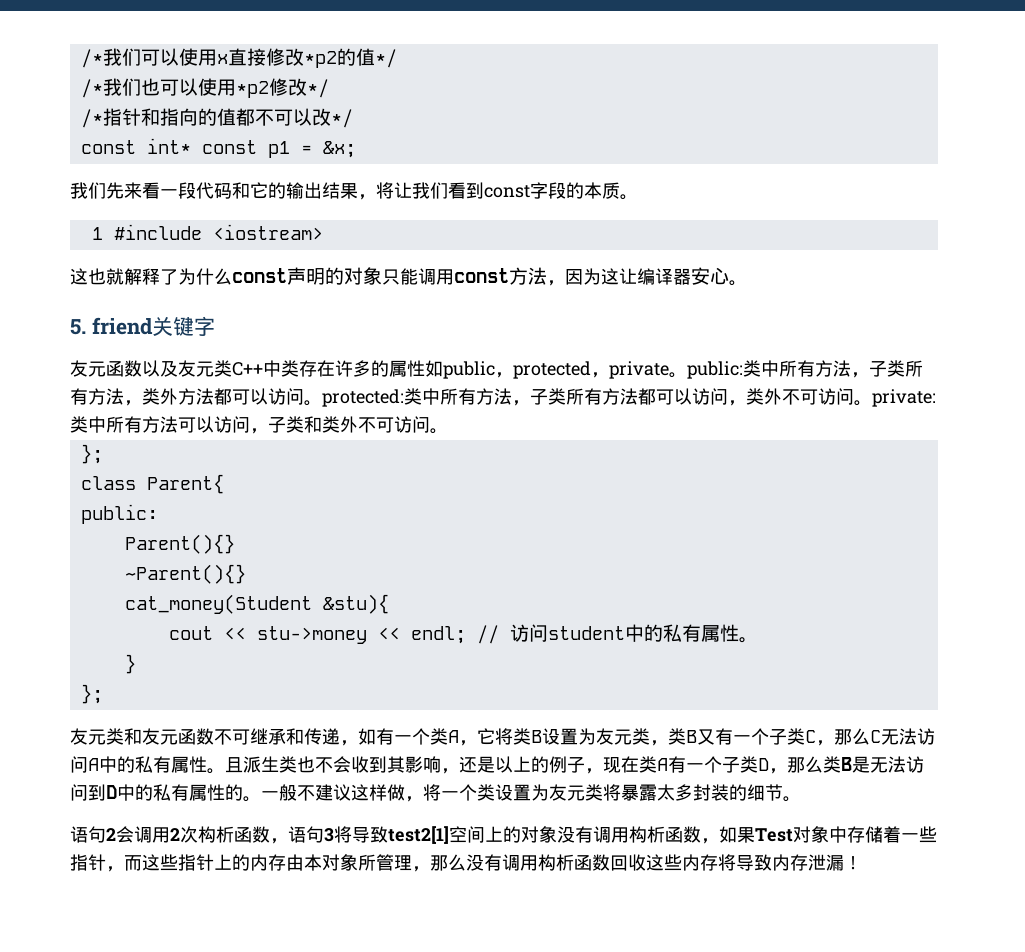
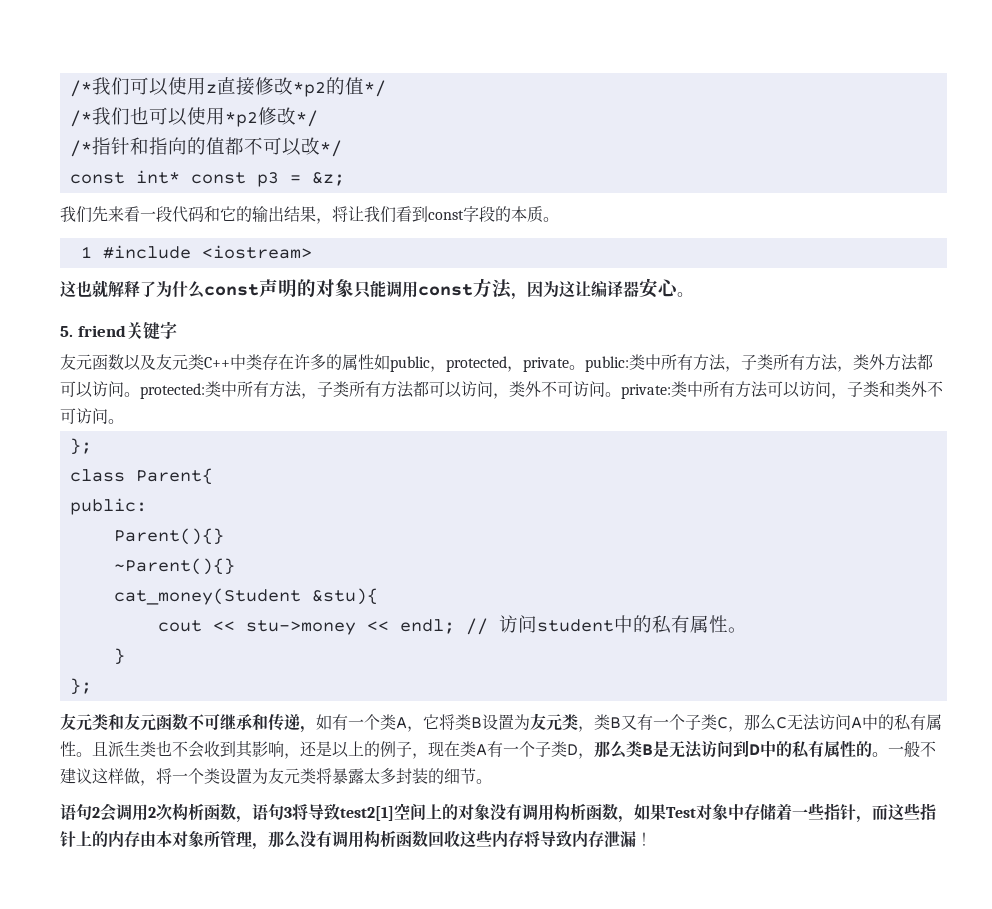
- /*我们可以使用x直接修改*p2的值*/
+ /*我们可以使用z直接修改*p2的值*/
- const int* const p1 = &x;
+ const int* const p3 = &z;

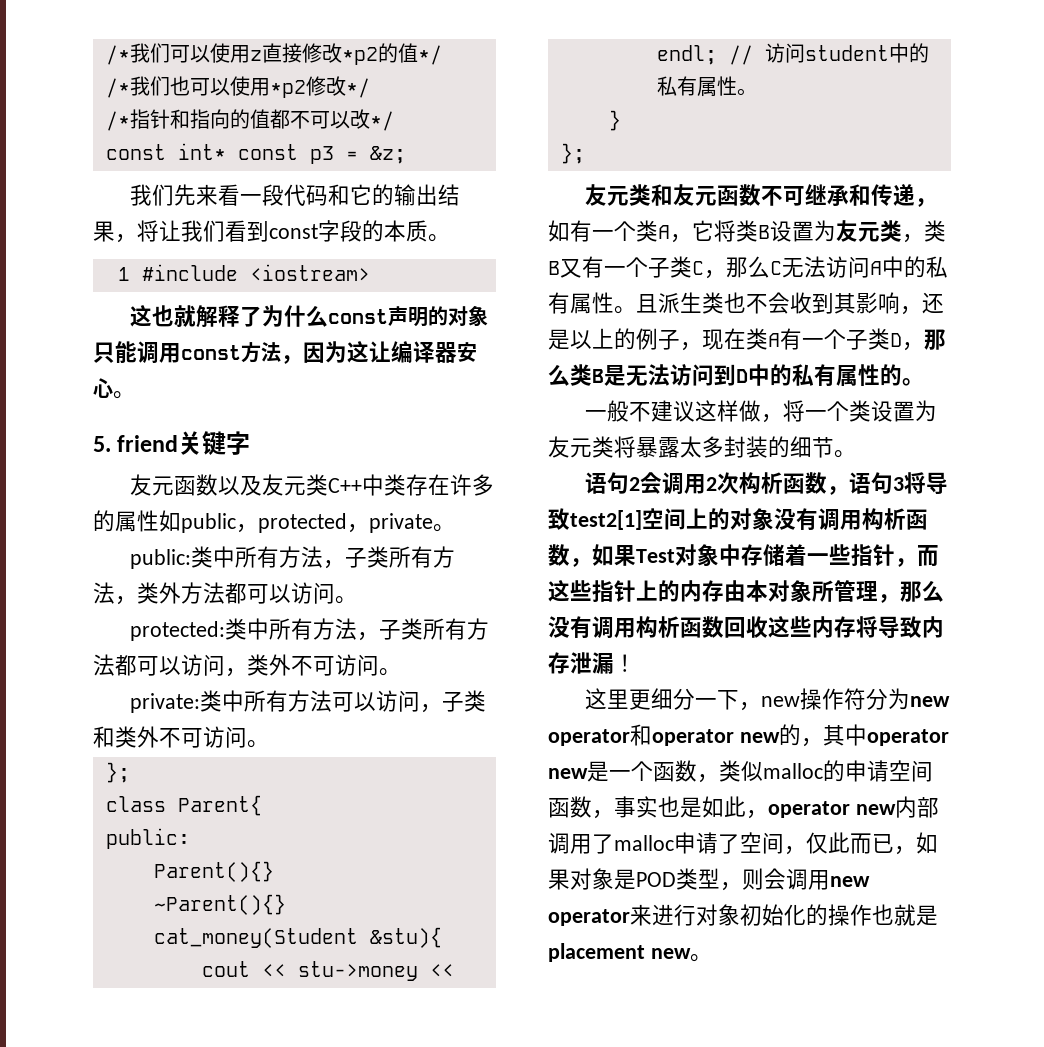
- 友元函数以及友元类C++中类存在许多的属性如public，protected，private。public:类中所有方法，子类所有方法，类外方法都可以访问。protected:类中所有方法，子类所有方法都可以访问，类外不可访问。private:类中所有方法可以访问，子类和类外不可访问。
+ 友元函数以及友元类C++中类存在许多的属性如public，protected，private。
+ public:类中所有方法，子类所有方法，类外方法都可以访问。
+ protected:类中所有方法，子类所有方法都可以访问，类外不可访问。
+ private:类中所有方法可以访问，子类和类外不可访问。
- 且派生类也不会收到其影响，还是以上的例子，现在类A有一个子类D，那么类B是无法访问到D中的私有属性的。一般不建议这样做，将一个类设置为友元类将暴露太多封装的细节。
+ 且派生类也不会收到其影响，还是以上的例子，现在类A有一个子类D，那么类B是无法访问到D中的私有属性的。
+ 一般不建议这样做，将一个类设置为友元类将暴露太多封装的细节。
+ 这里更细分一下，new操作符分为new operator和operator new的，其中operator new是一个函数，类似malloc的申请空间函数，事实也是如此，operator new内部调用了malloc申请了空间，仅此而已，如果对象是POD类型，则会调用new operator来进行对象初始化的操作也就是placement new。

